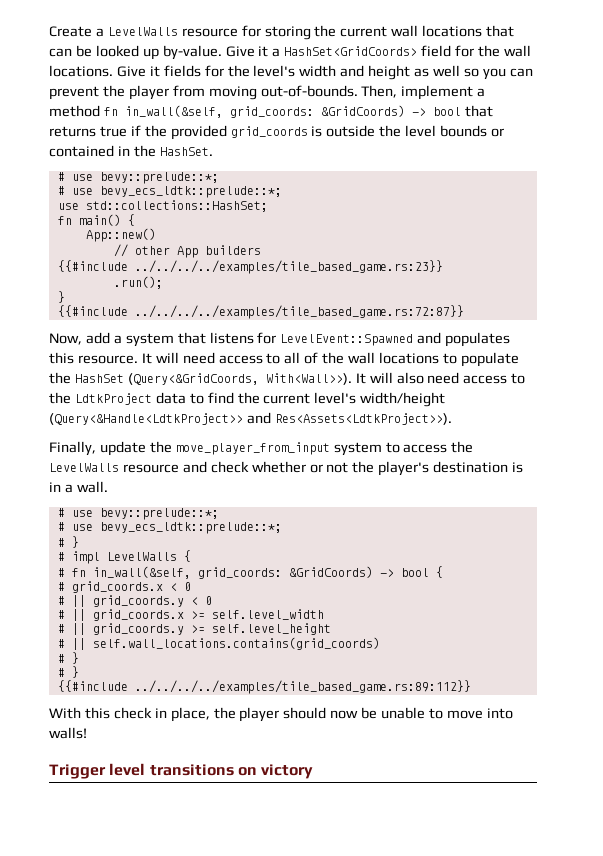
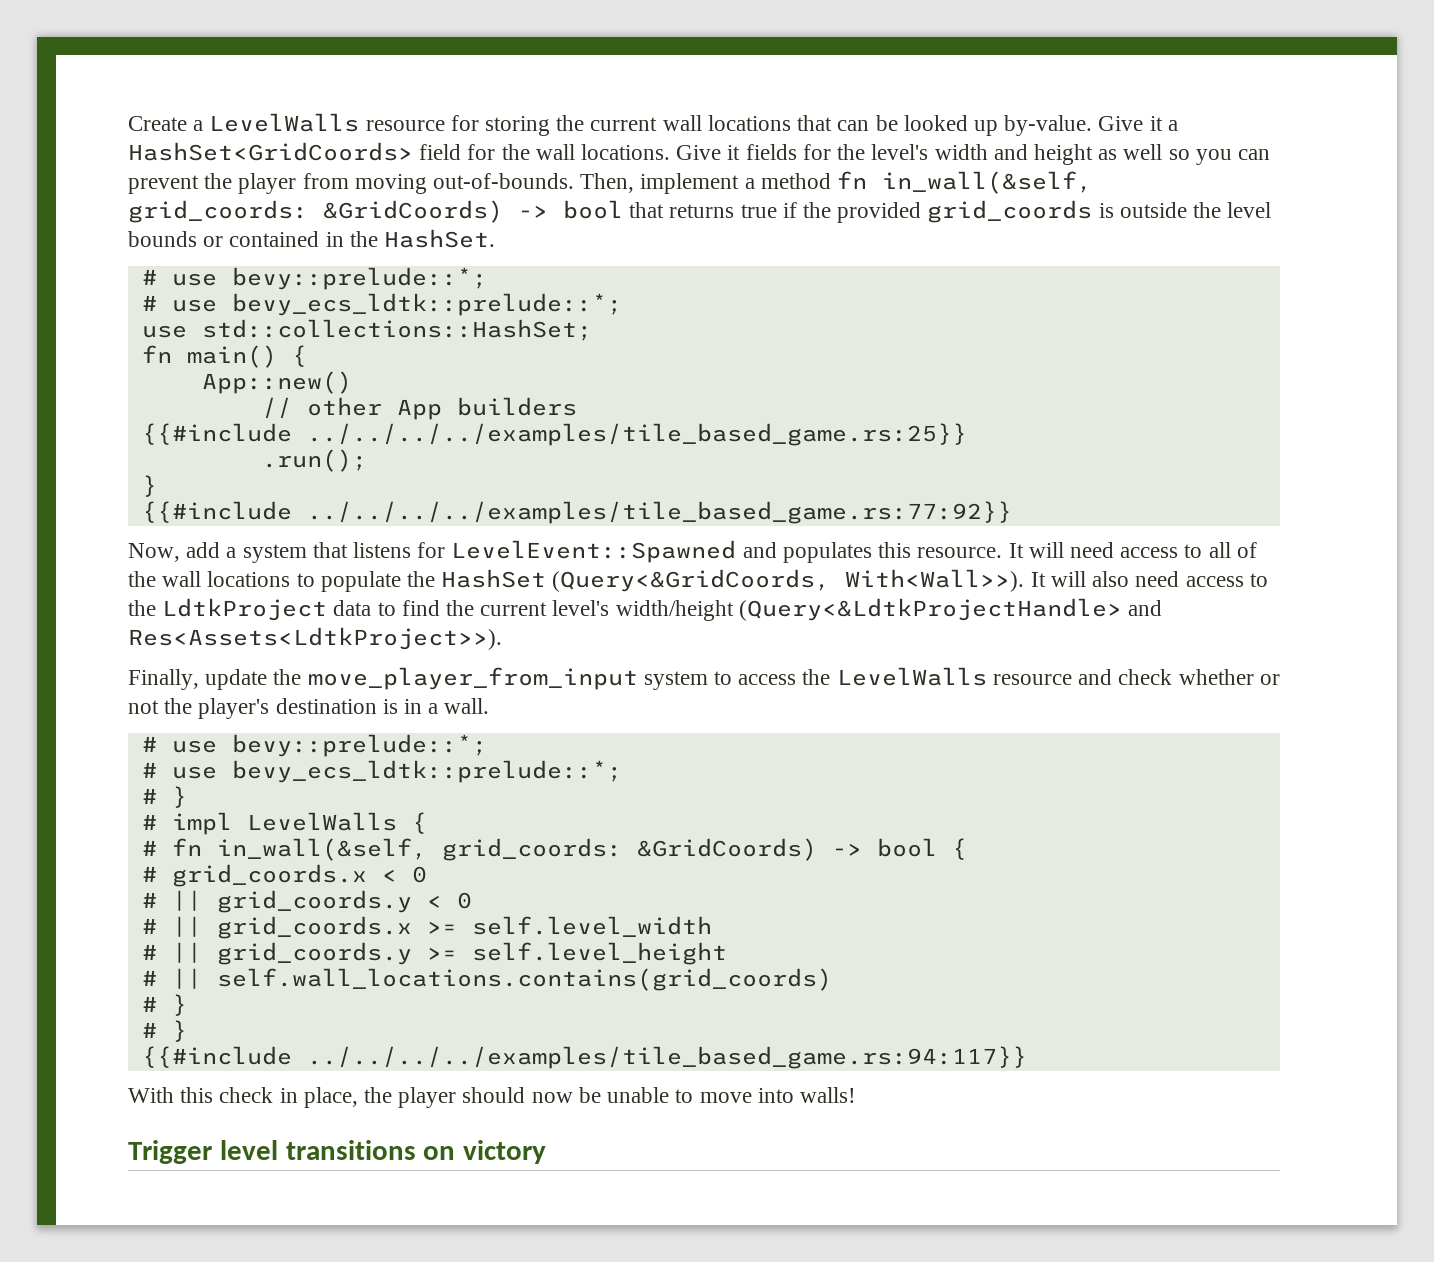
- {{#include ../../../../examples/tile_based_game.rs:23}}
+ {{#include ../../../../examples/tile_based_game.rs:25}}
- {{#include ../../../../examples/tile_based_game.rs:72:87}}
+ {{#include ../../../../examples/tile_based_game.rs:77:92}}
- It will also need access to the LdtkProject data to find the current level's width/height (Query<&Handle<LdtkProject>> and Res<Assets<LdtkProject>>).
+ It will also need access to the LdtkProject data to find the current level's width/height (Query<&LdtkProjectHandle> and Res<Assets<LdtkProject>>).
- {{#include ../../../../examples/tile_based_game.rs:89:112}}
+ {{#include ../../../../examples/tile_based_game.rs:94:117}}

